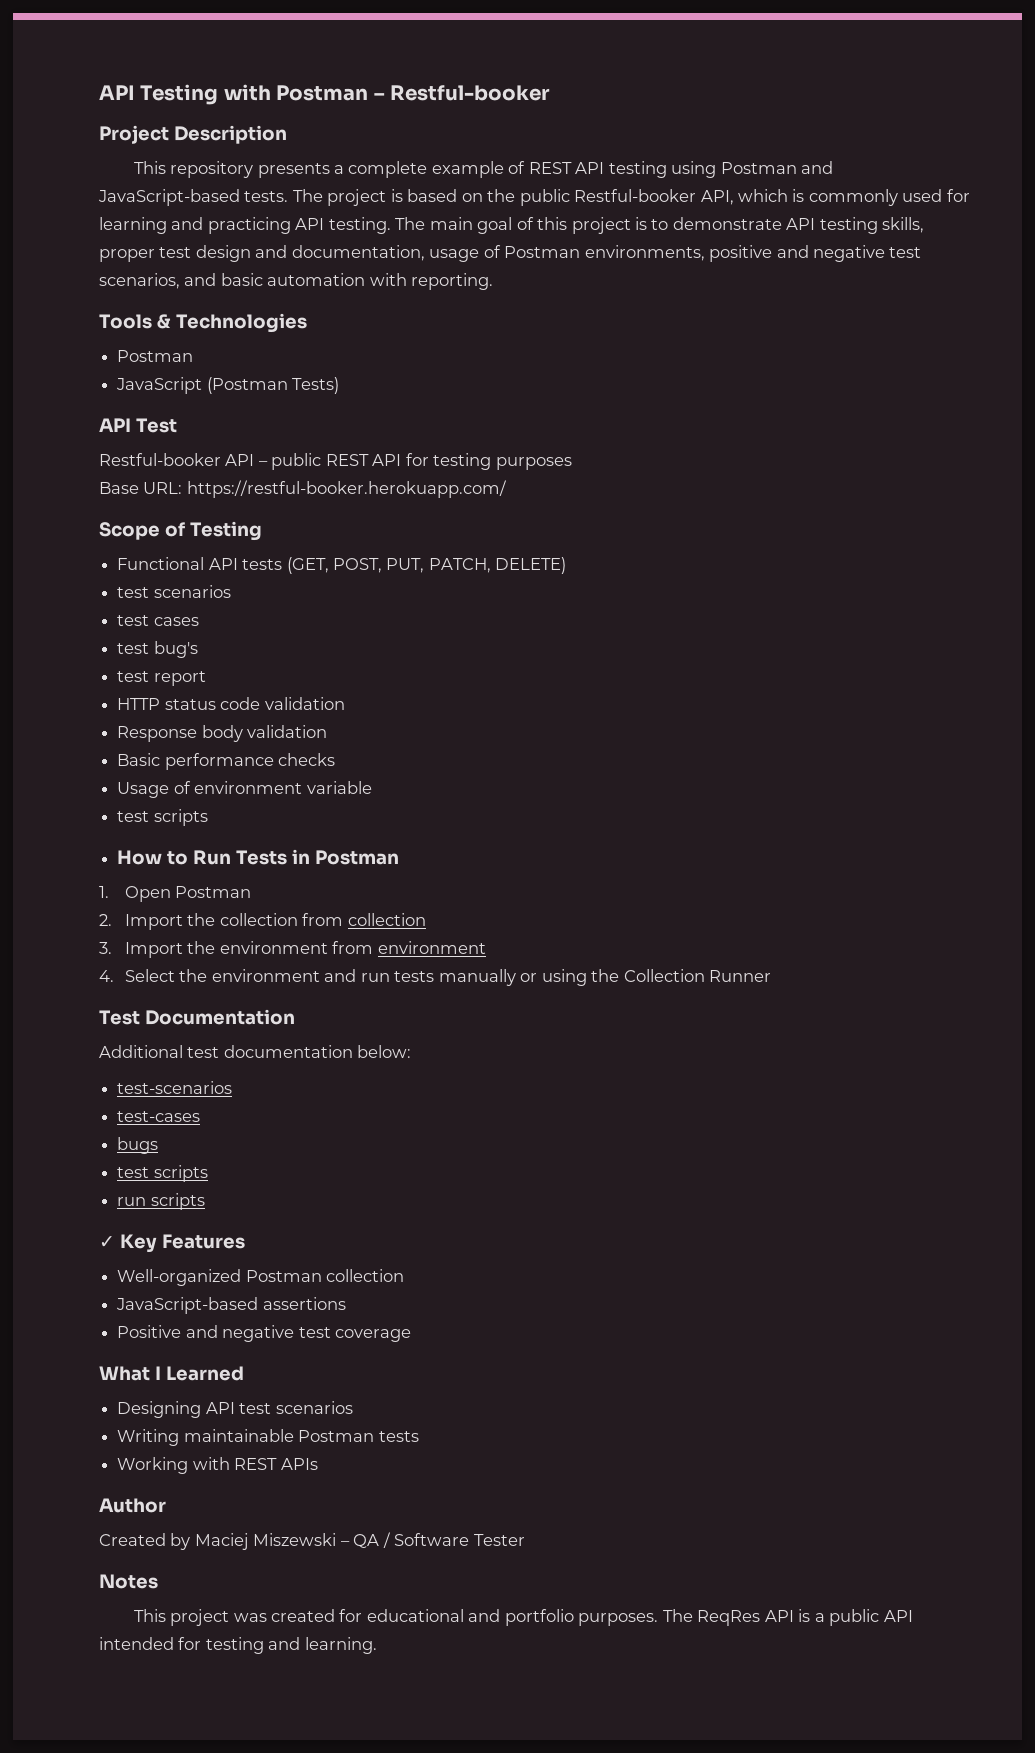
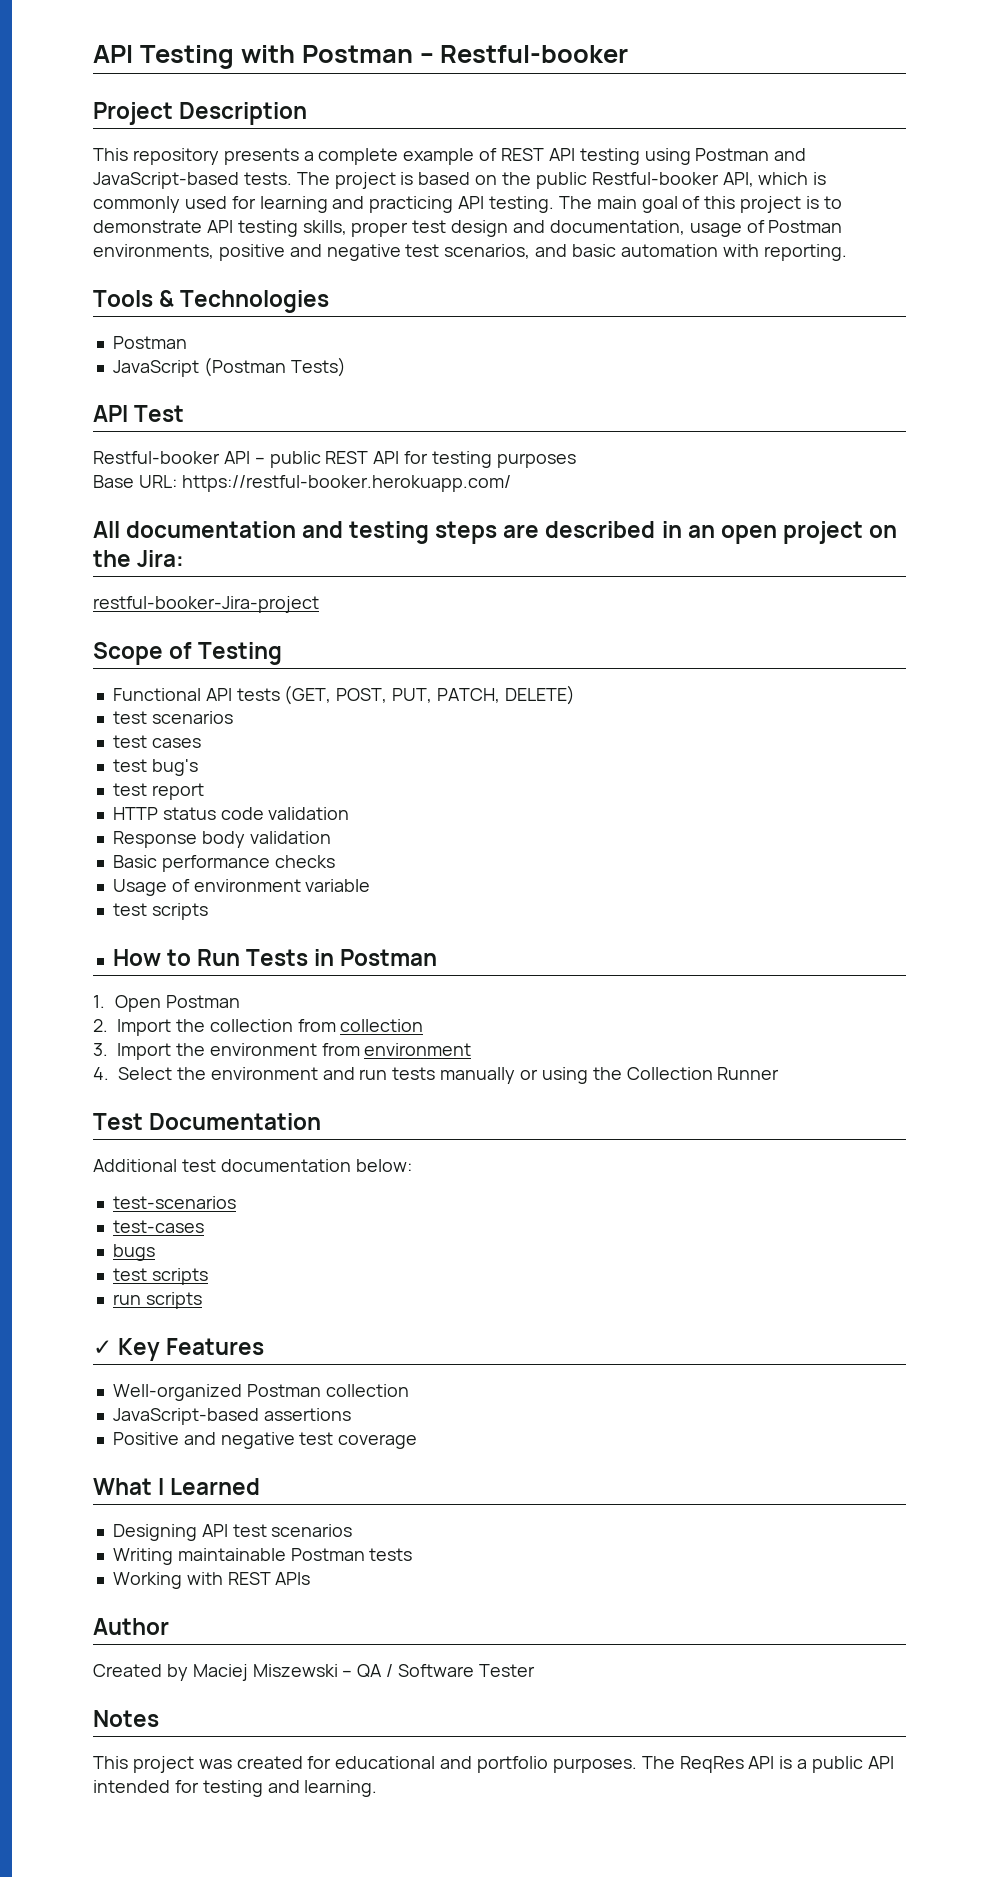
+ All documentation and testing steps are described in an open project on the Jira:
+ restful-booker-Jira-project

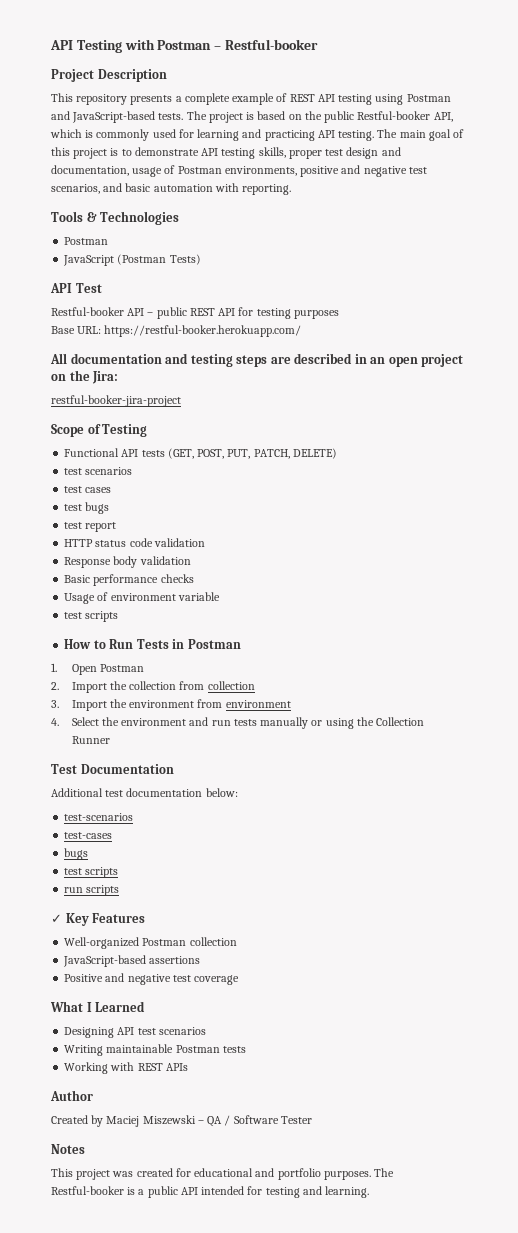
- restful-booker-Jira-project
+ restful-booker-jira-project
- test bug's
+ test bugs
- The ReqRes API is a public API intended for testing and learning.
+ The Restful-booker is a public API intended for testing and learning.

